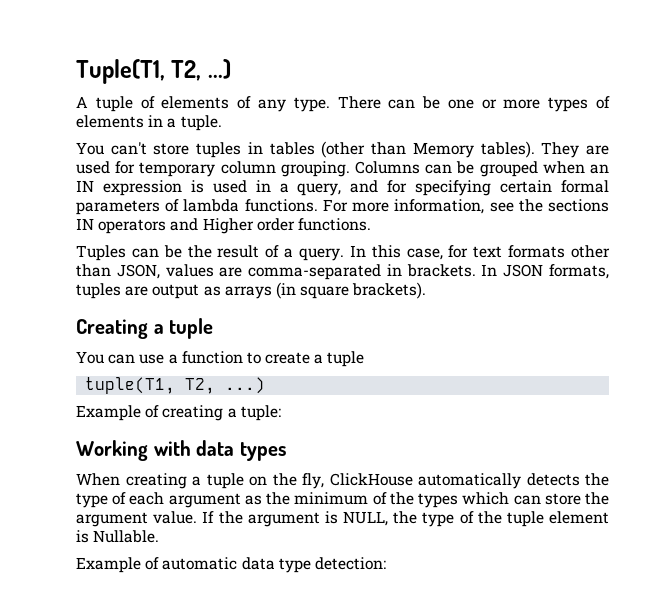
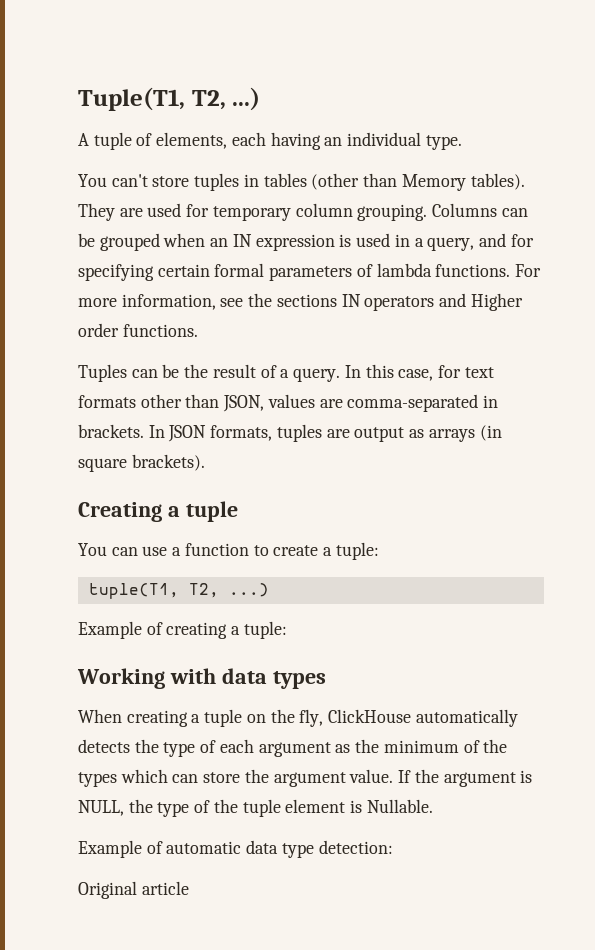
- A tuple of elements of any type. There can be one or more types of elements in a tuple.
+ A tuple of elements, each having an individual type.
- You can use a function to create a tuple
+ You can use a function to create a tuple:
+ Original article

